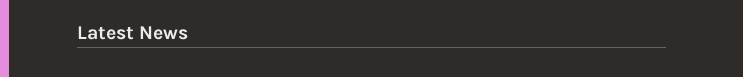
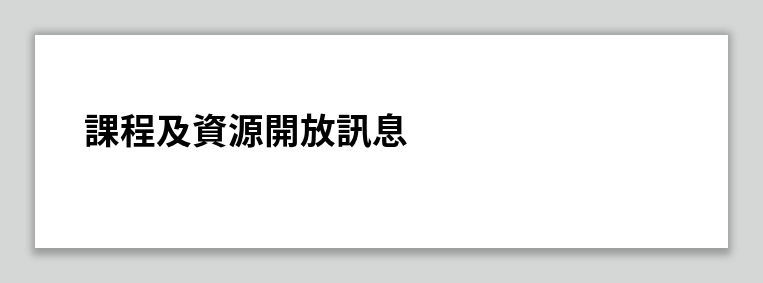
- Latest News
+ 課程及資源開放訊息

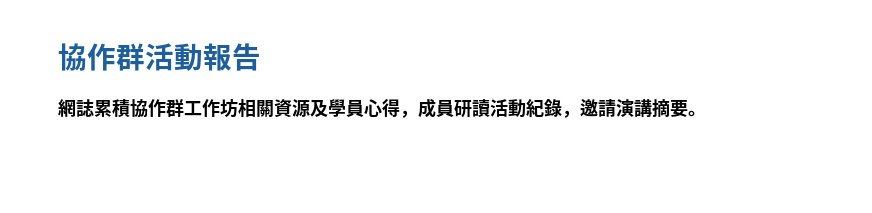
- 課程及資源開放訊息
+ 協作群活動報告
+ 網誌累積協作群工作坊相關資源及學員心得，成員研讀活動紀錄，邀請演講摘要。

